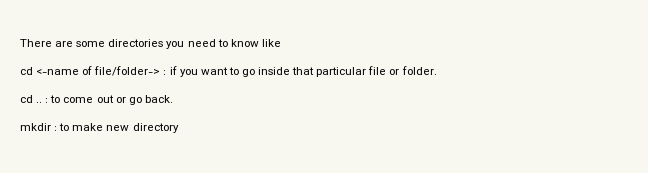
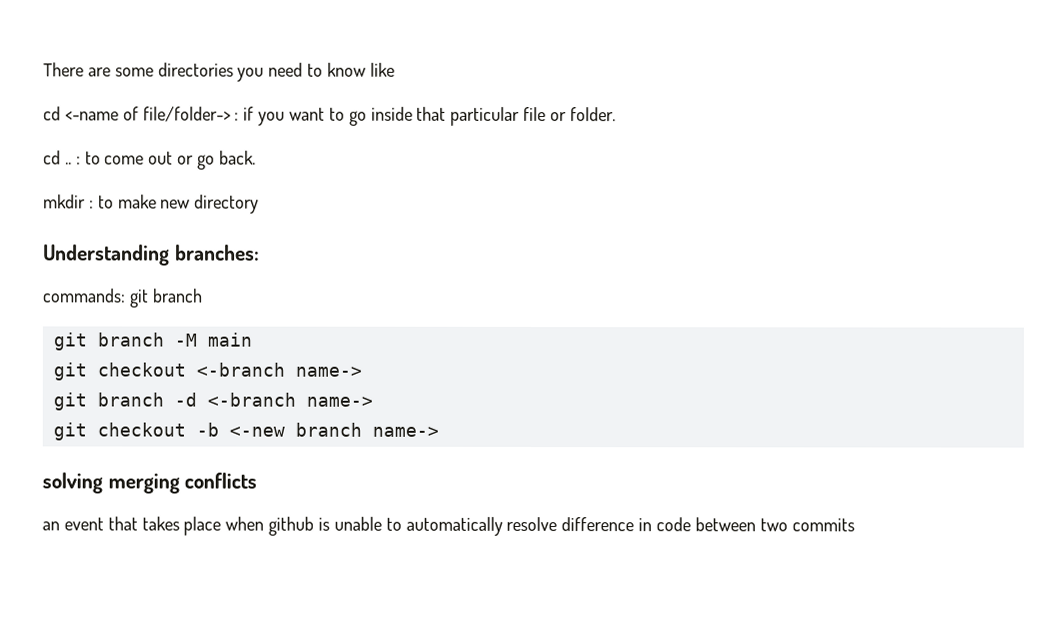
+ Understanding branches:
+ commands: git branch
+ git branch -M main
+ git checkout <-branch name->
+ git branch -d <-branch name->
+ git checkout -b <-new branch name->
+ solving merging conflicts
+ an event that takes place when github is unable to automatically resolve difference in code between two commits

